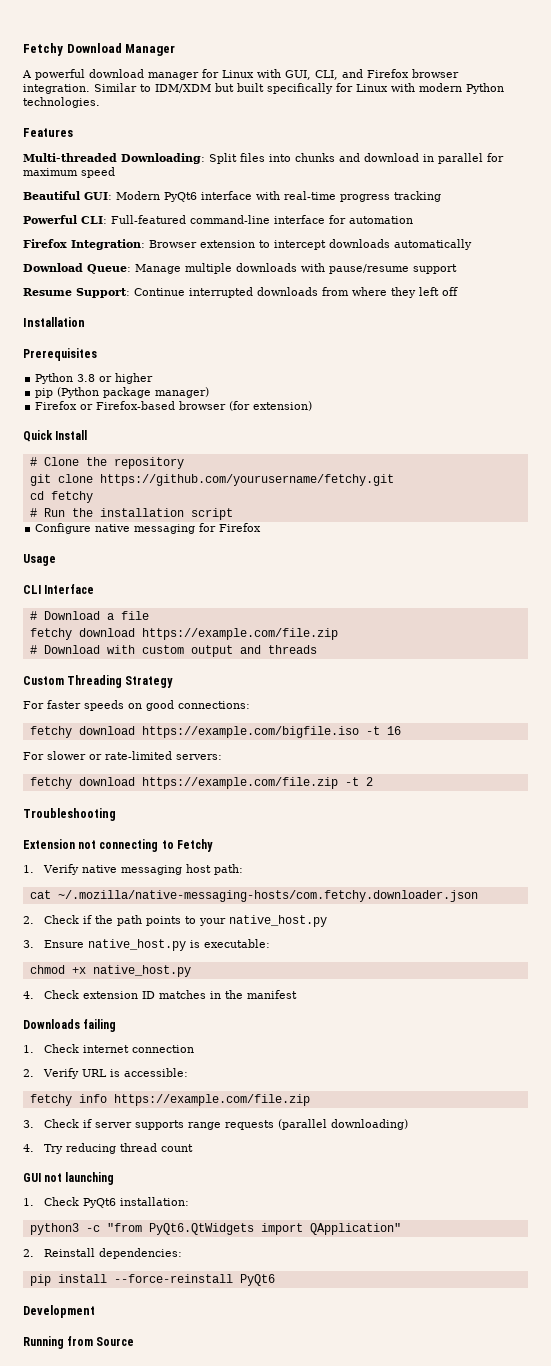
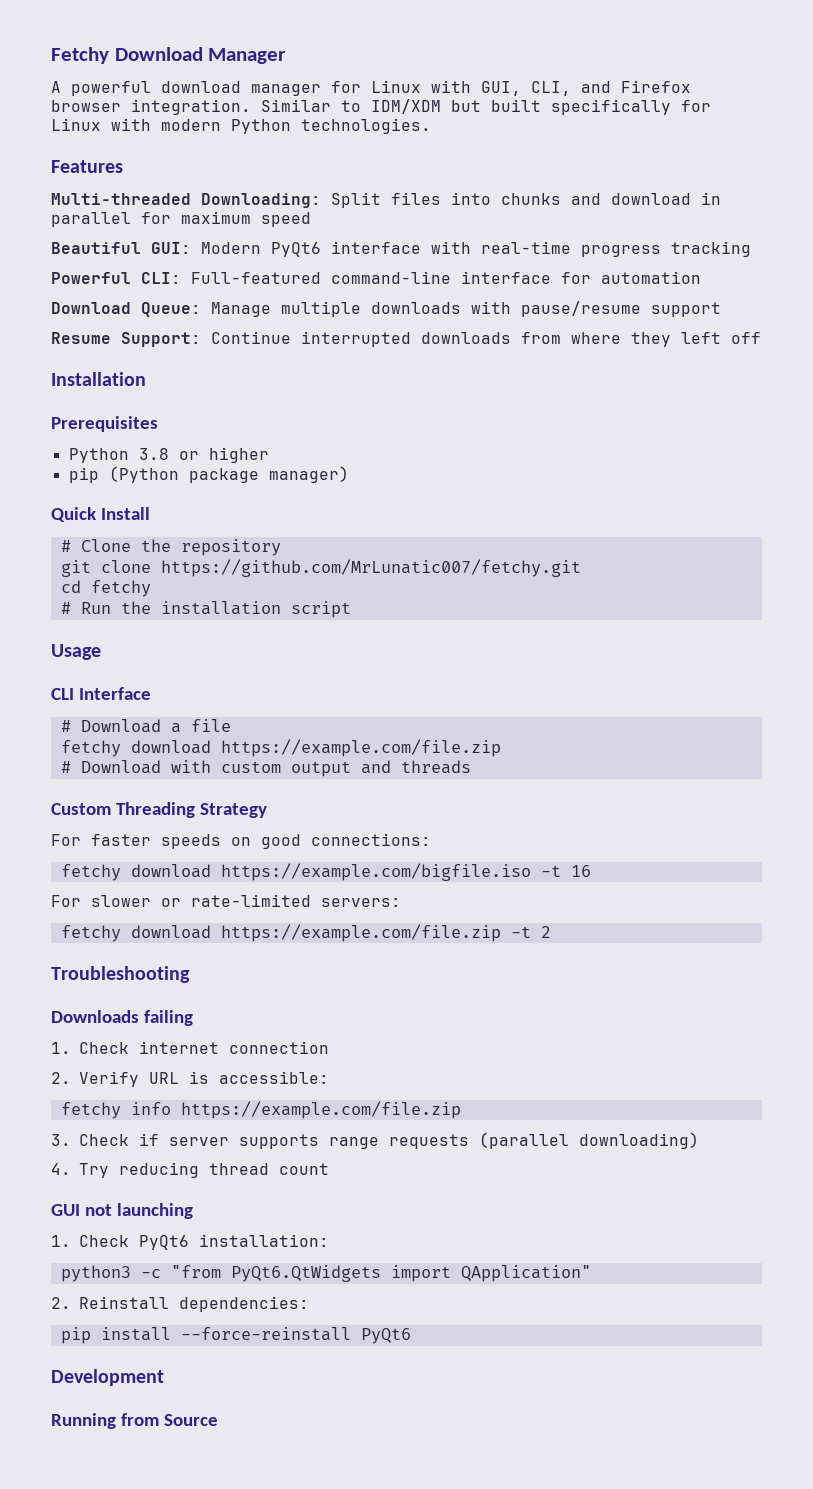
- Firefox Integration: Browser extension to intercept downloads automatically
- Firefox or Firefox-based browser (for extension)
- git clone https://github.com/yourusername/fetchy.git
+ git clone https://github.com/MrLunatic007/fetchy.git
- Configure native messaging for Firefox
- Extension not connecting to Fetchy
- 1. Verify native messaging host path:
- cat ~/.mozilla/native-messaging-hosts/com.fetchy.downloader.json
- 2. Check if the path points to your native_host.py
- 3. Ensure native_host.py is executable:
- chmod +x native_host.py
- 4. Check extension ID matches in the manifest

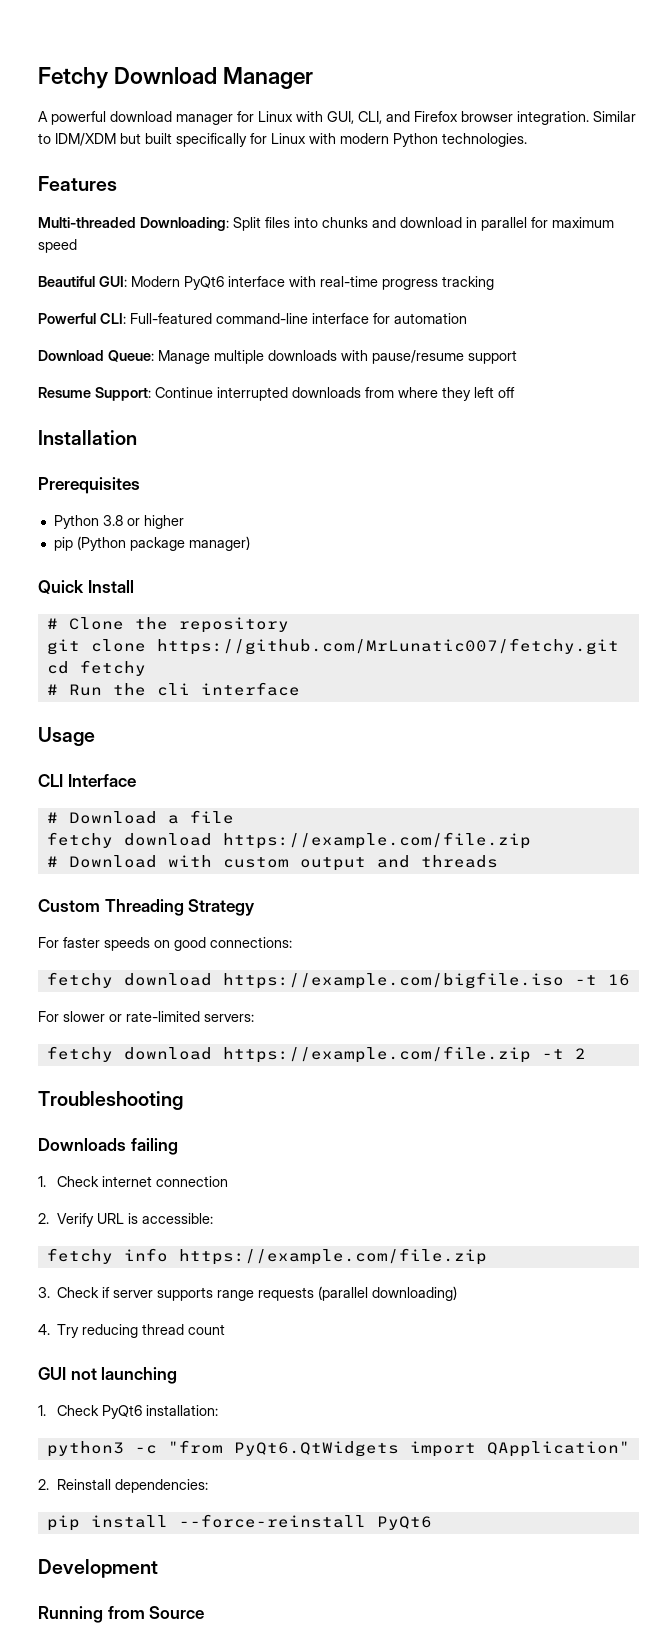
- # Run the installation script
+ # Run the cli interface

